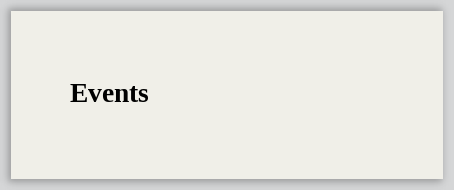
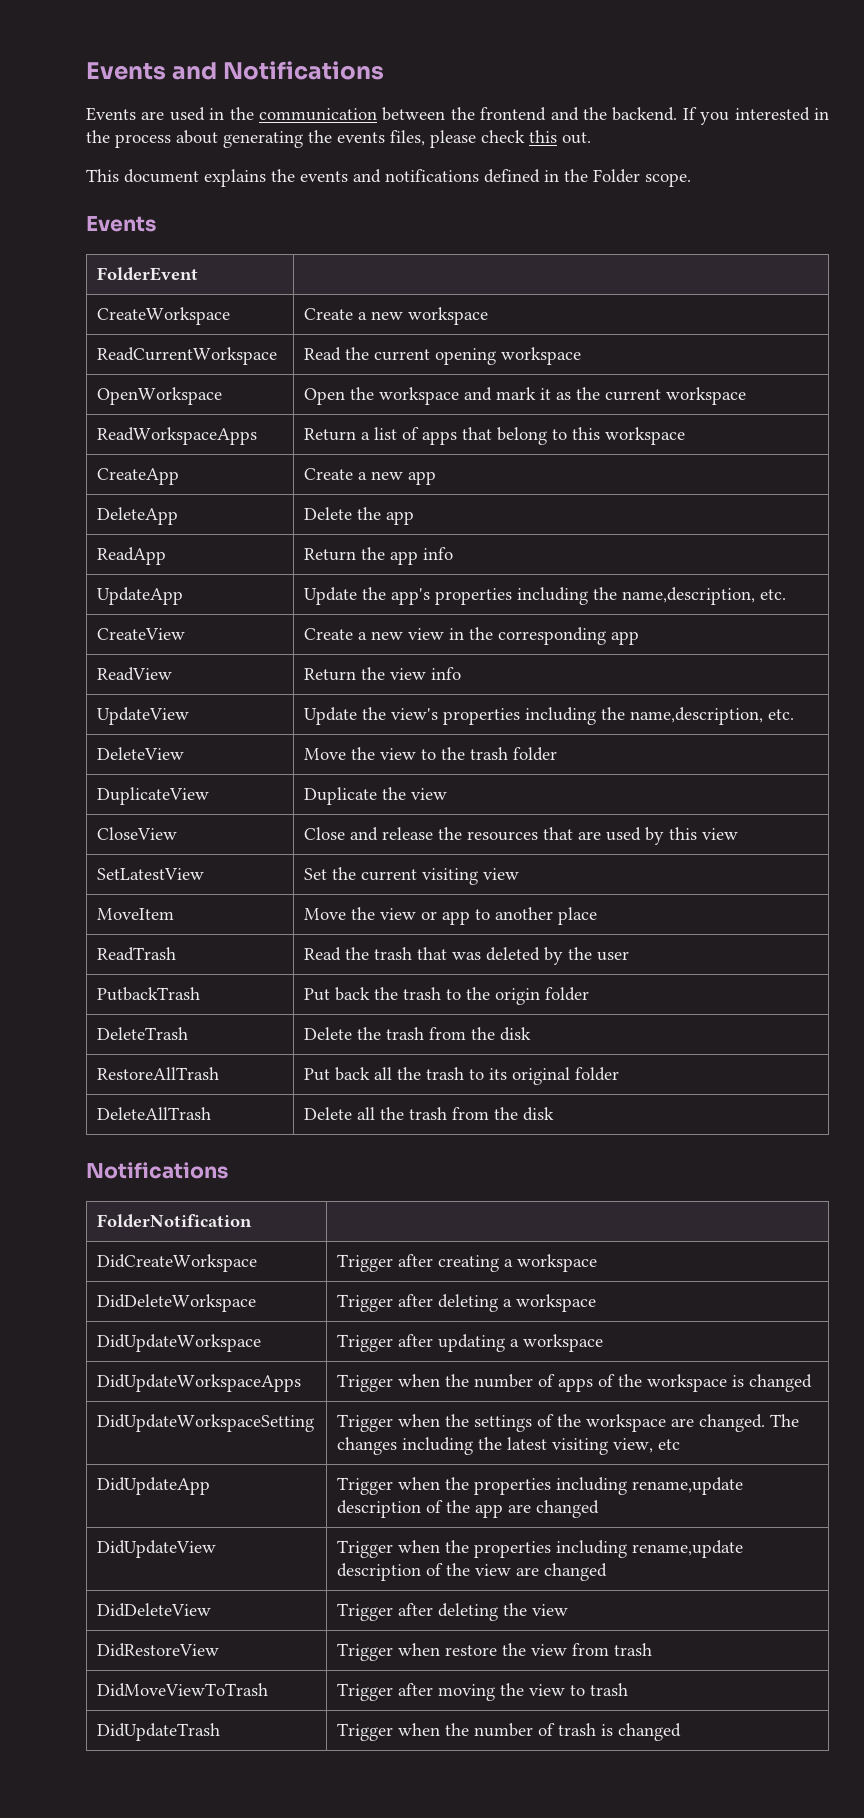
+ Events and Notifications
+ Events are used in the communication between the frontend and the backend. If you interested in the process about generating the events files, please check this out.
+ This document explains the events and notifications defined in the Folder scope.
  Events
+ FolderEvent |
+ CreateWorkspace | Create a new workspace
+ ReadCurrentWorkspace | Read the current opening workspace
+ OpenWorkspace | Open the workspace and mark it as the current workspace
+ ReadWorkspaceApps | Return a list of apps that belong to this workspace
+ CreateApp | Create a new app
+ DeleteApp | Delete the app
+ ReadApp | Return the app info
+ UpdateApp | Update the app's properties including the name,description, etc.
+ CreateView | Create a new view in the corresponding app
+ ReadView | Return the view info
+ UpdateView | Update the view's properties including the name,description, etc.
+ DeleteView | Move the view to the trash folder
+ DuplicateView | Duplicate the view
+ CloseView | Close and release the resources that are used by this view
+ SetLatestView | Set the current visiting view
+ MoveItem | Move the view or app to another place
+ ReadTrash | Read the trash that was deleted by the user
+ PutbackTrash | Put back the trash to the origin folder
+ DeleteTrash | Delete the trash from the disk
+ RestoreAllTrash | Put back all the trash to its original folder
+ DeleteAllTrash | Delete all the trash from the disk
+ Notifications
+ FolderNotification |
+ DidCreateWorkspace | Trigger after creating a workspace
+ DidDeleteWorkspace | Trigger after deleting a workspace
+ DidUpdateWorkspace | Trigger after updating a workspace
+ DidUpdateWorkspaceApps | Trigger when the number of apps of the workspace is changed
+ DidUpdateWorkspaceSetting | Trigger when the settings of the workspace are changed. The changes including the latest visiting view, etc
+ DidUpdateApp | Trigger when the properties including rename,update description of the app are changed
+ DidUpdateView | Trigger when the properties including rename,update description of the view are changed
+ DidDeleteView | Trigger after deleting the view
+ DidRestoreView | Trigger when restore the view from trash
+ DidMoveViewToTrash | Trigger after moving the view to trash
+ DidUpdateTrash | Trigger when the number of trash is changed

